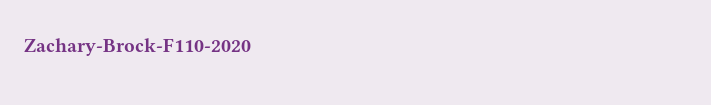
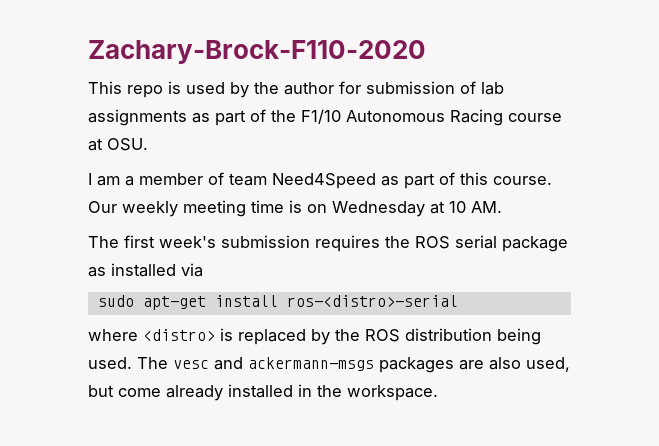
+ This repo is used by the author for submission of lab assignments as part of the F1/10 Autonomous Racing course at OSU.
+ I am a member of team Need4Speed as part of this course. Our weekly meeting time is on Wednesday at 10 AM.
+ The first week's submission requires the ROS serial package as installed via
+ sudo apt-get install ros-<distro>-serial
+ where <distro> is replaced by the ROS distribution being used. The vesc and ackermann-msgs packages are also used, but come already installed in the workspace.

